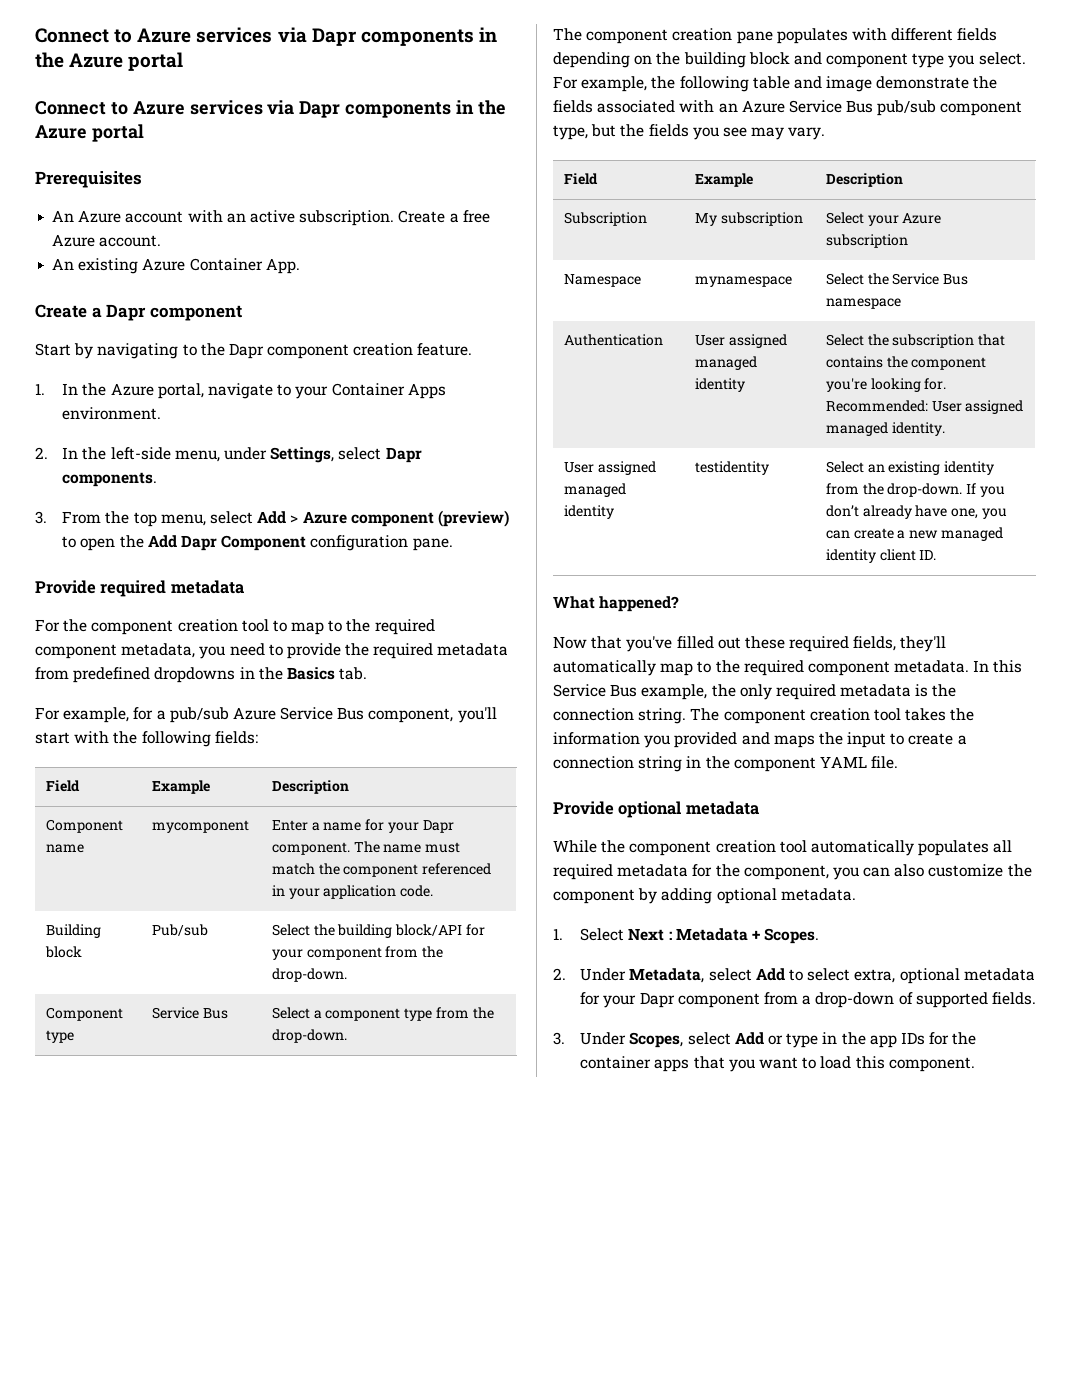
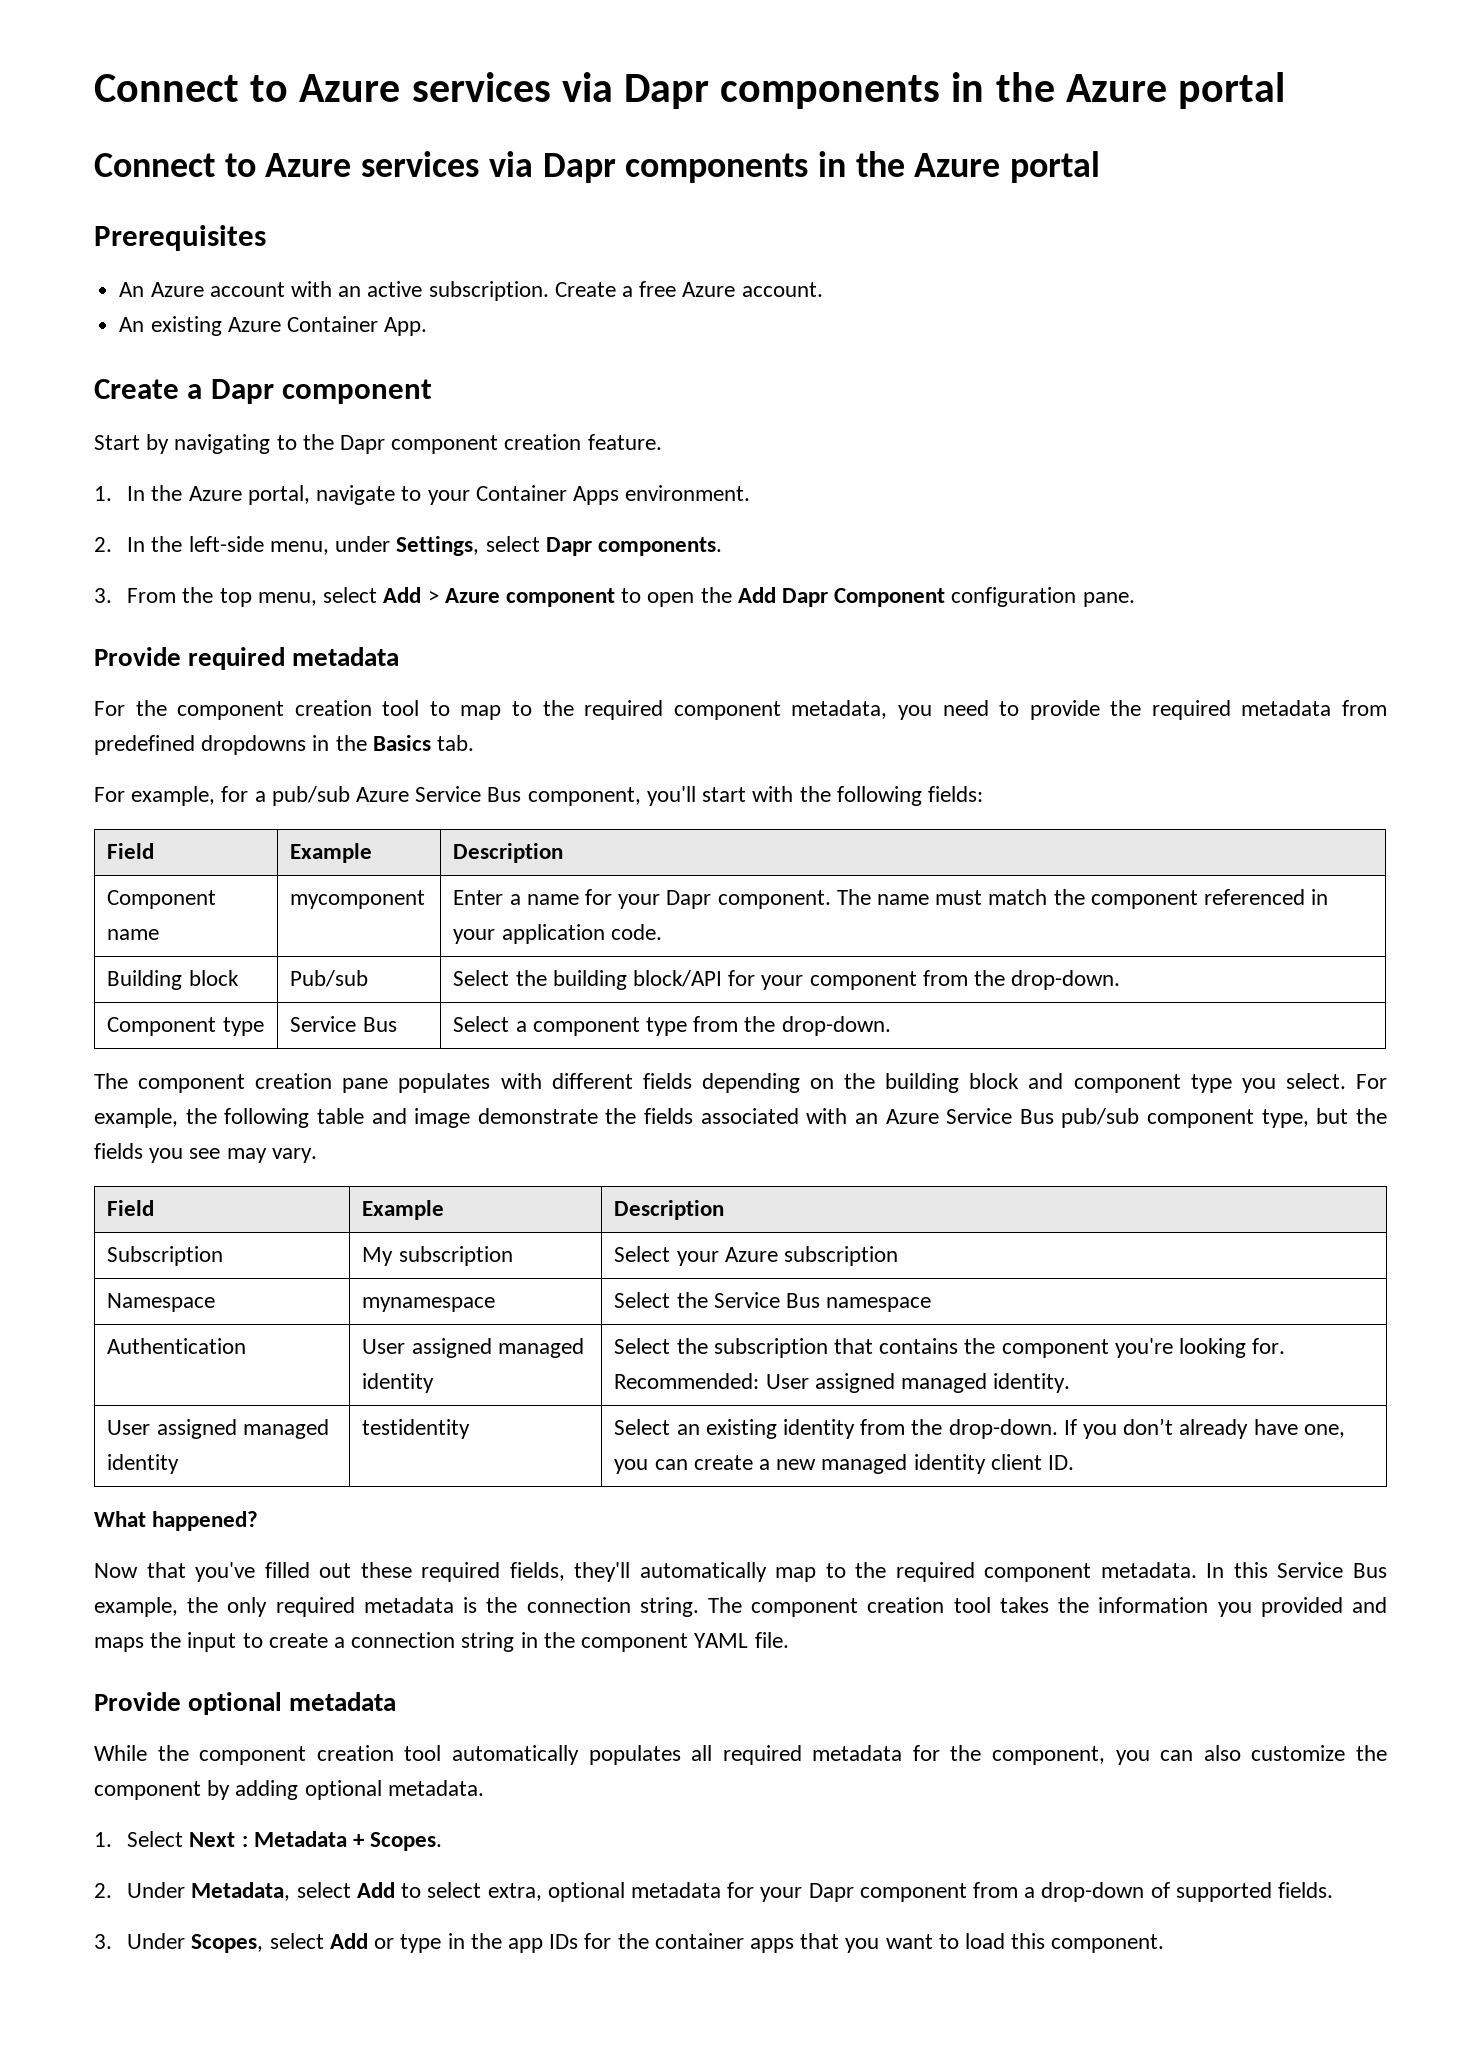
- 3. From the top menu, select Add > Azure component (preview) to open the Add Dapr Component configuration pane.
+ 3. From the top menu, select Add > Azure component to open the Add Dapr Component configuration pane.

